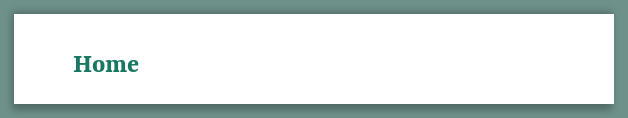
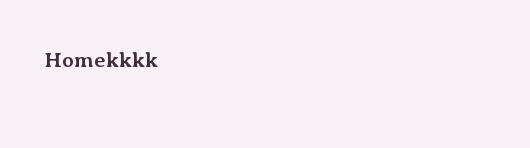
- Home
+ Homekkkk

